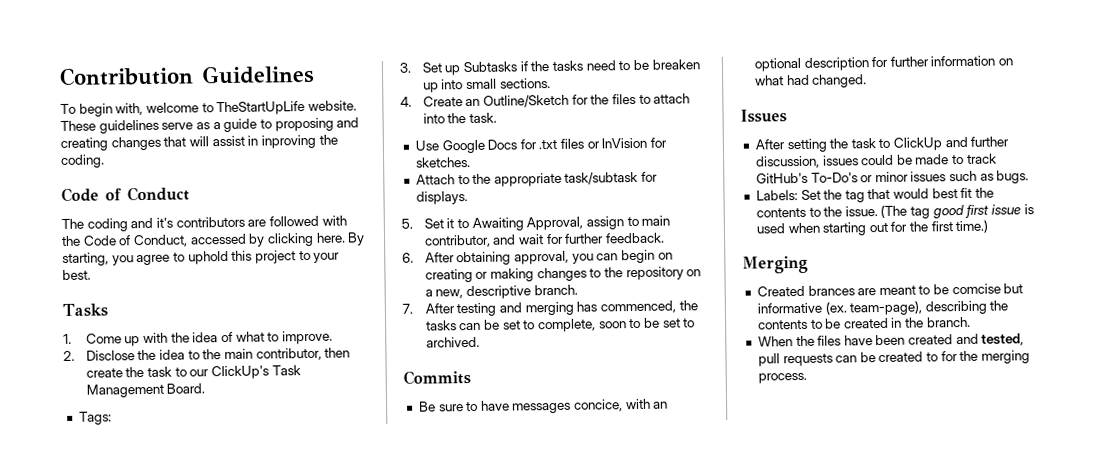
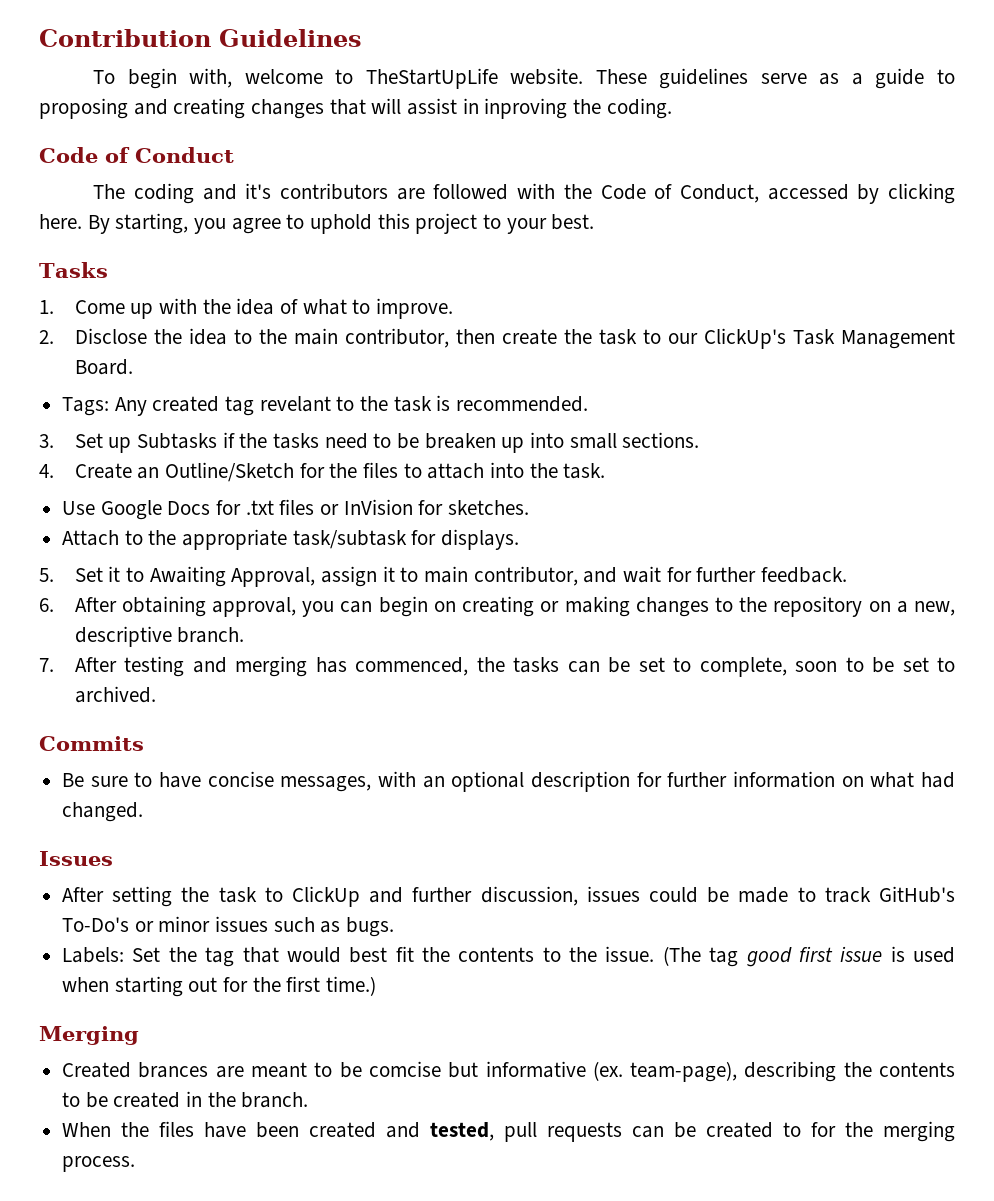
- Tags:
+ Tags: Any created tag revelant to the task is recommended.
- 5. Set it to Awaiting Approval, assign to main contributor, and wait for further feedback.
+ 5. Set it to Awaiting Approval, assign it to main contributor, and wait for further feedback.
- Be sure to have messages concice, with an optional description for further information on what had changed.
+ Be sure to have concise messages, with an optional description for further information on what had changed.

